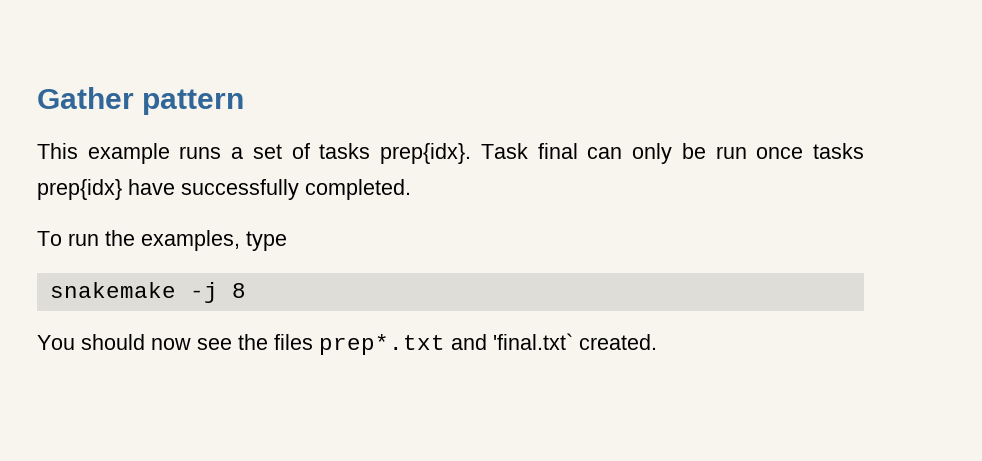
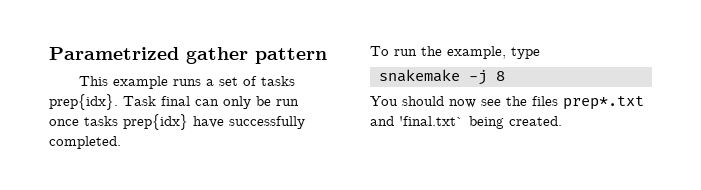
- Gather pattern
+ Parametrized gather pattern
- To run the examples, type
+ To run the example, type
- You should now see the files prep*.txt and 'final.txt` created.
+ You should now see the files prep*.txt and 'final.txt` being created.

